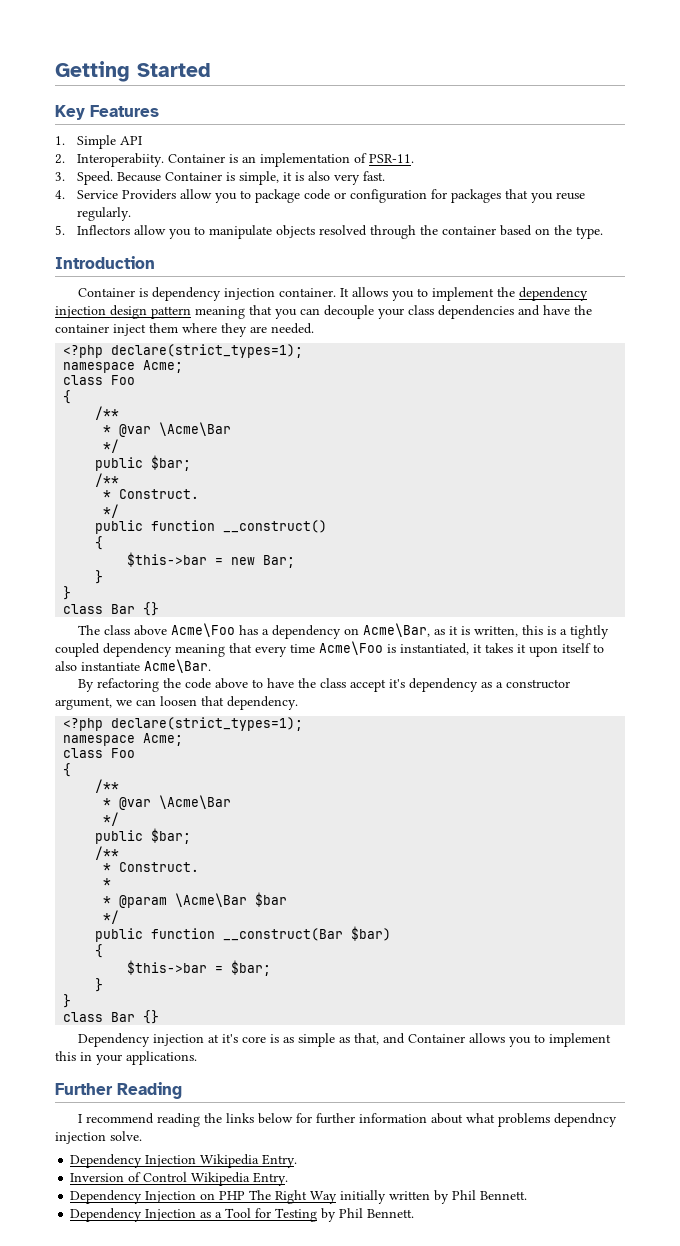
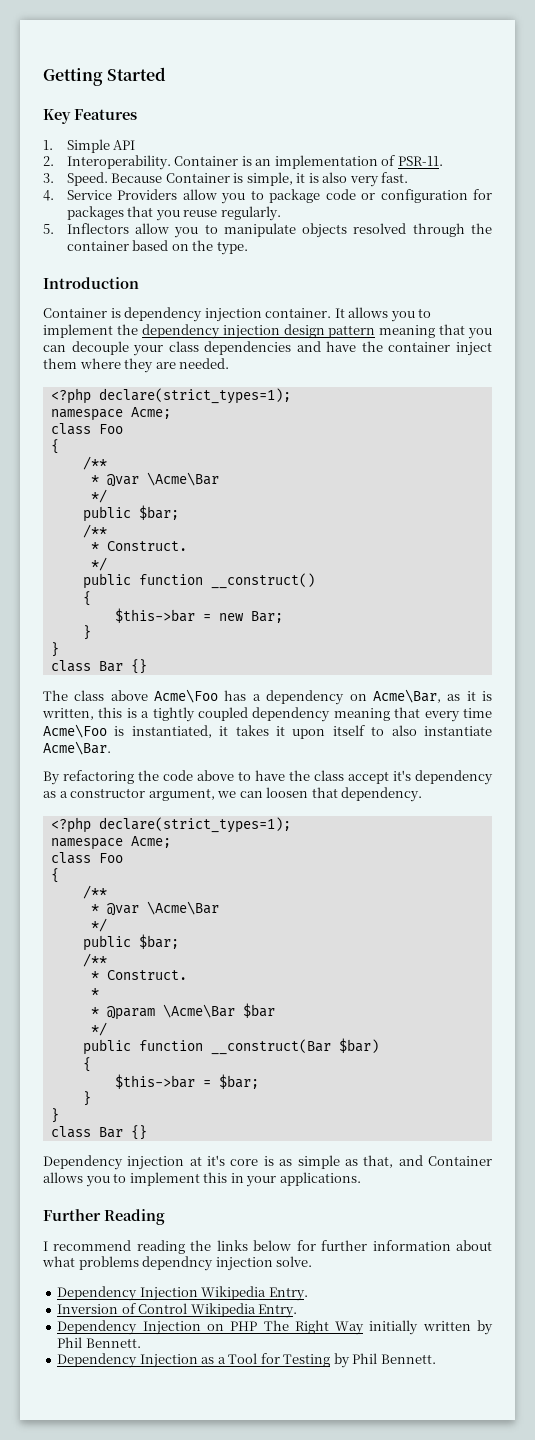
- 2. Interoperabiity.
+ 2. Interoperability.

